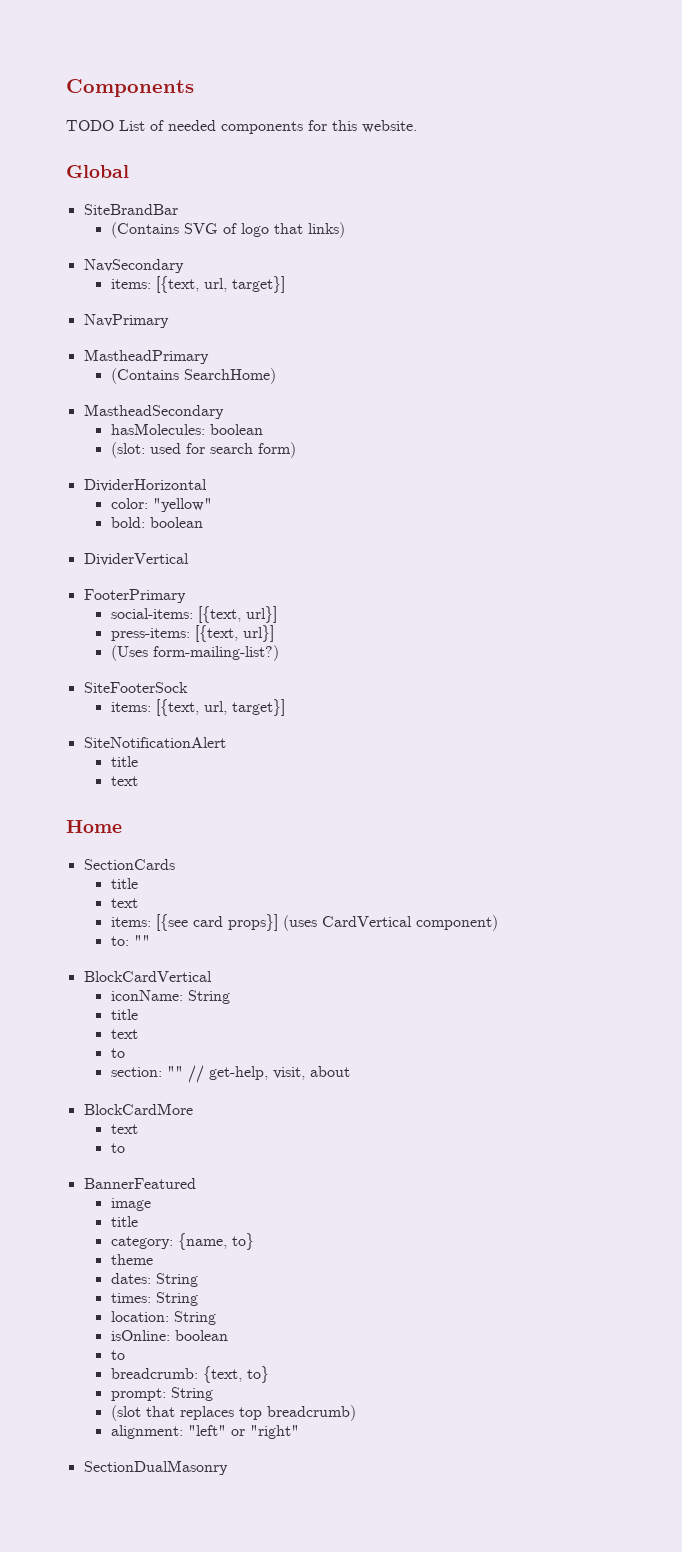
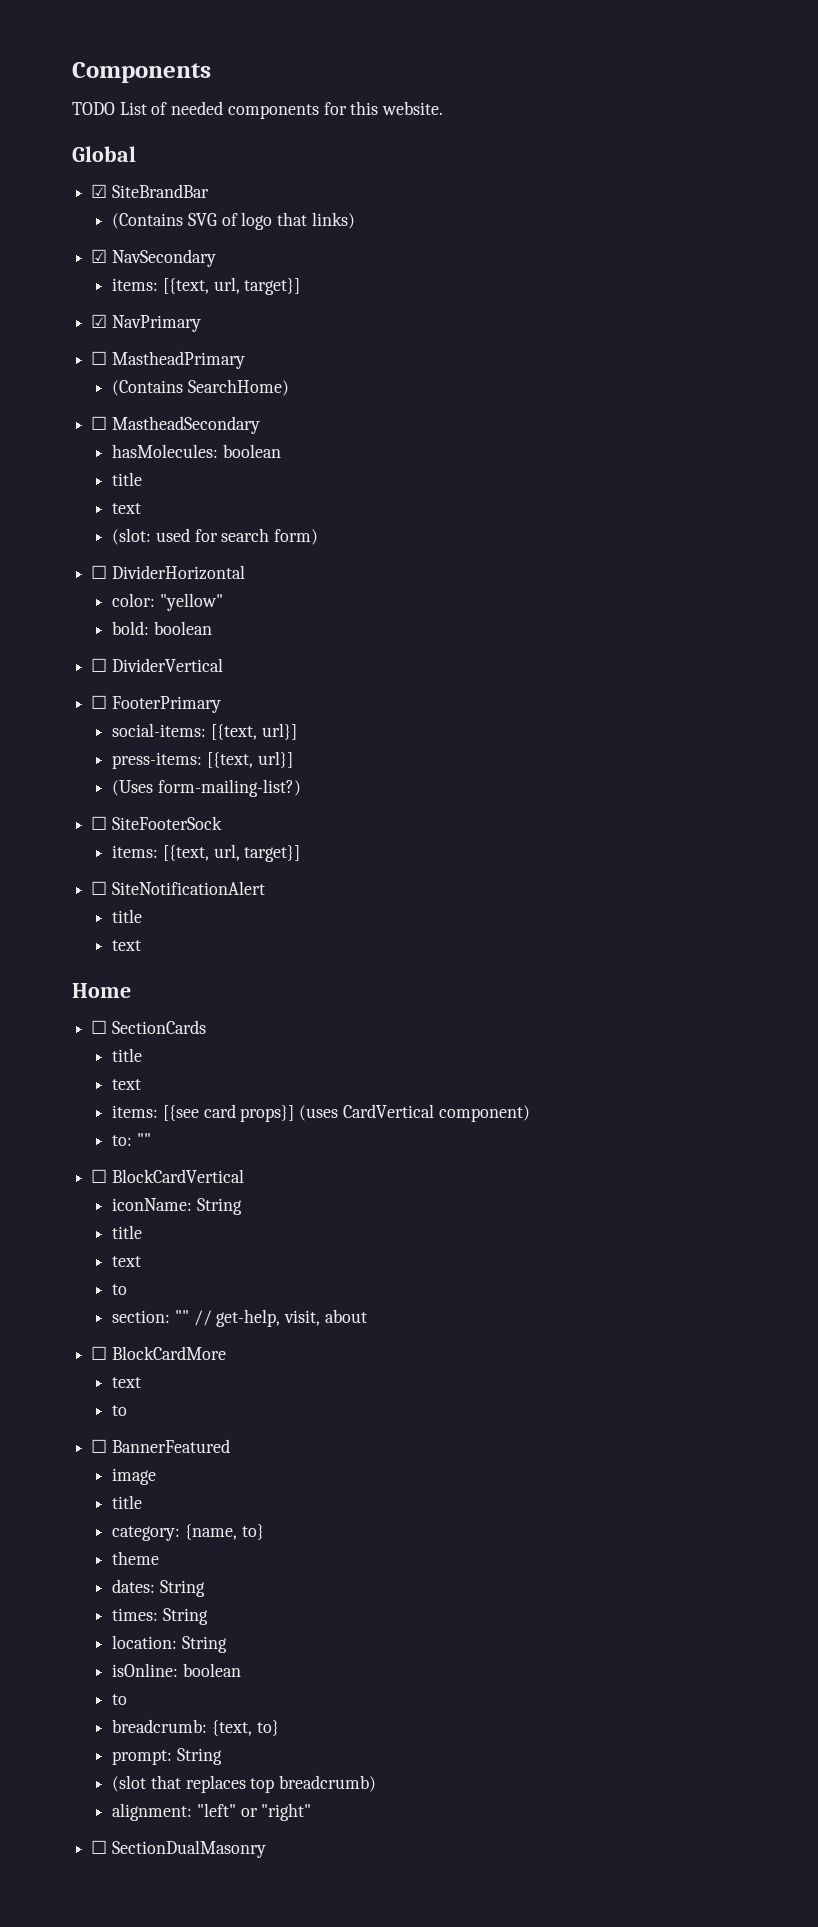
- SiteBrandBar
+ ☑ SiteBrandBar
- NavSecondary
+ ☑ NavSecondary
- NavPrimary
+ ☑ NavPrimary
- MastheadPrimary
+ ☐ MastheadPrimary
- MastheadSecondary
+ ☐ MastheadSecondary
  hasMolecules: boolean
+ title
+ text
- DividerHorizontal
+ ☐ DividerHorizontal
- DividerVertical
+ ☐ DividerVertical
- FooterPrimary
+ ☐ FooterPrimary
- SiteFooterSock
+ ☐ SiteFooterSock
- SiteNotificationAlert
+ ☐ SiteNotificationAlert
- SectionCards
+ ☐ SectionCards
- BlockCardVertical
+ ☐ BlockCardVertical
- BlockCardMore
+ ☐ BlockCardMore
- BannerFeatured
+ ☐ BannerFeatured
- SectionDualMasonry
+ ☐ SectionDualMasonry

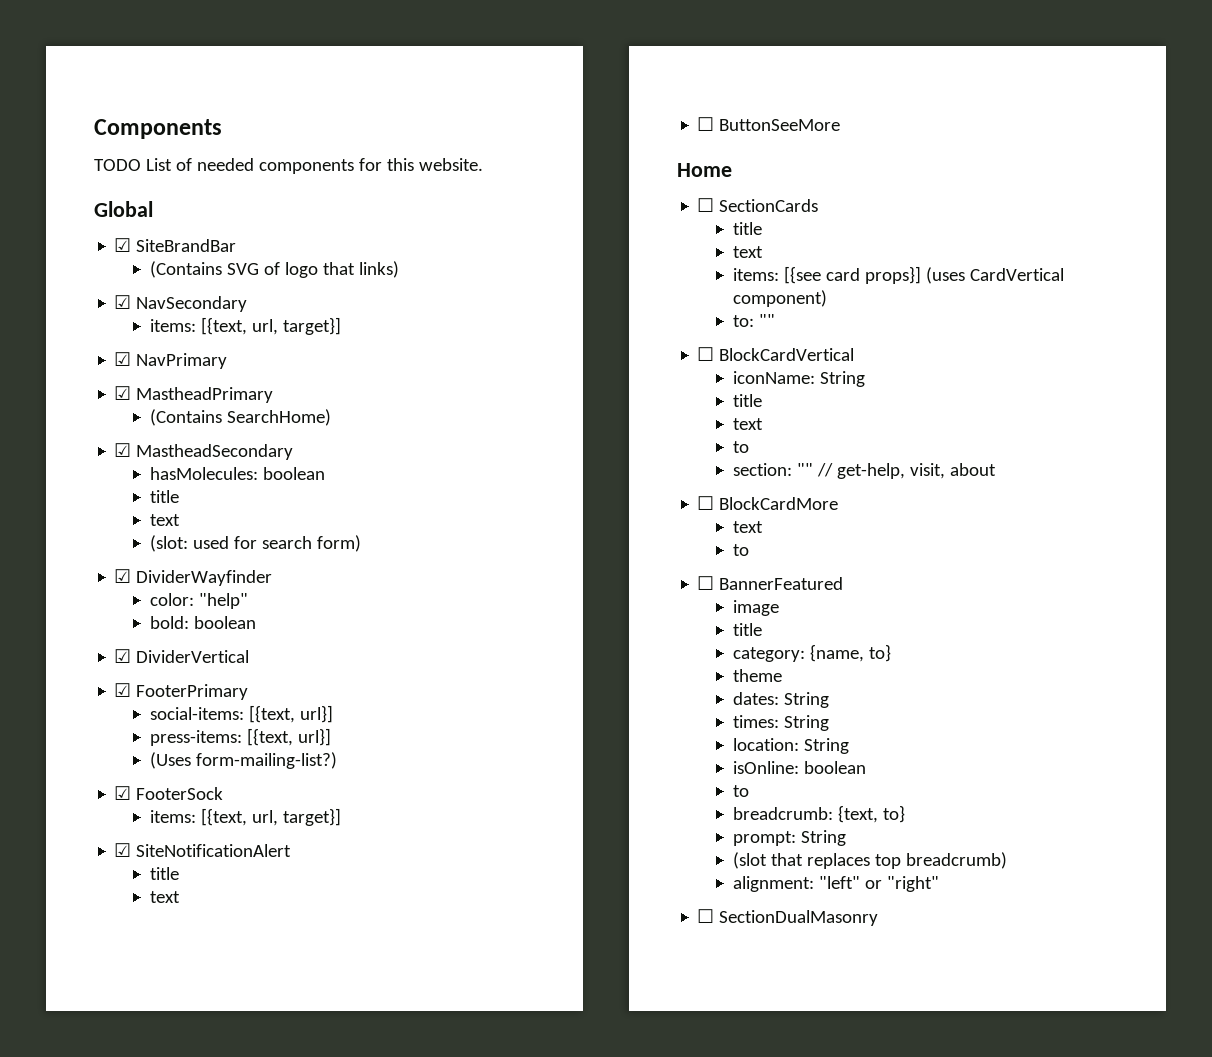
- ☐ MastheadPrimary
+ ☑ MastheadPrimary
- ☐ MastheadSecondary
+ ☑ MastheadSecondary
- ☐ DividerHorizontal
+ ☑ DividerWayfinder
- color: "yellow"
+ color: "help"
- ☐ DividerVertical
+ ☑ DividerVertical
- ☐ FooterPrimary
+ ☑ FooterPrimary
- ☐ SiteFooterSock
+ ☑ FooterSock
  items: [{text, url, target}]
- ☐ SiteNotificationAlert
+ ☑ SiteNotificationAlert
+ ☐ ButtonSeeMore

